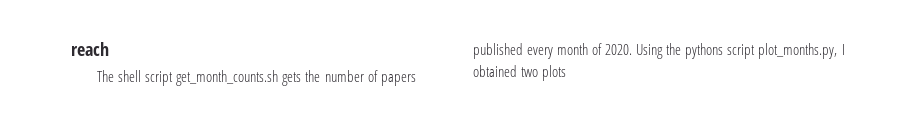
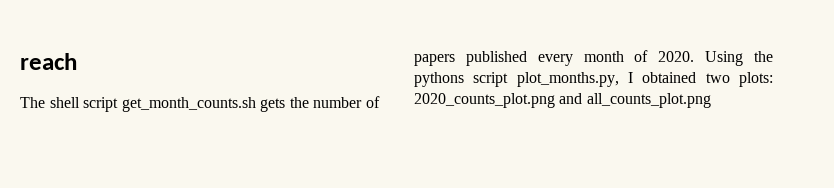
- Using the pythons script plot_months.py, I obtained two plots
+ Using the pythons script plot_months.py, I obtained two plots: 2020_counts_plot.png and all_counts_plot.png

